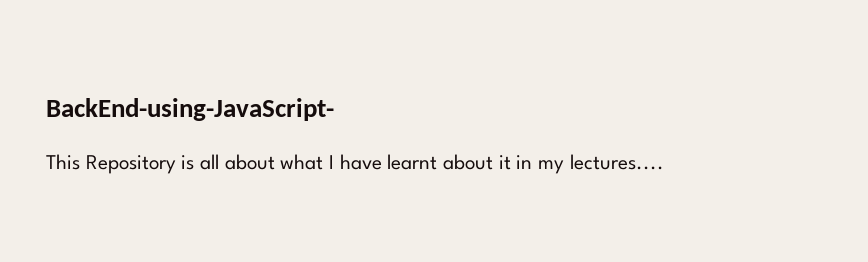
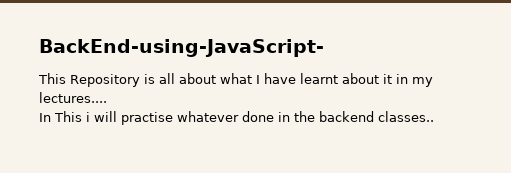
+ In This i will practise whatever done in the backend classes..

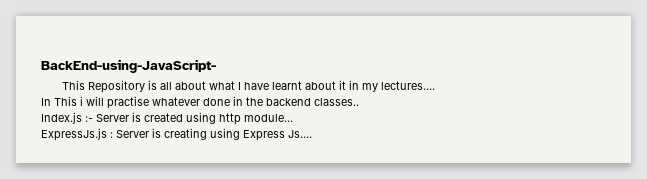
+ Index.js :- Server is created using http module...
+ ExpressJs.js : Server is creating using Express Js....

